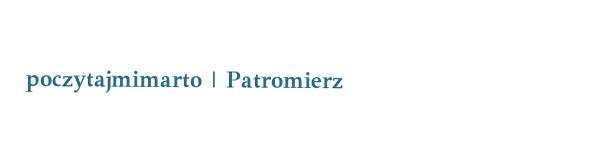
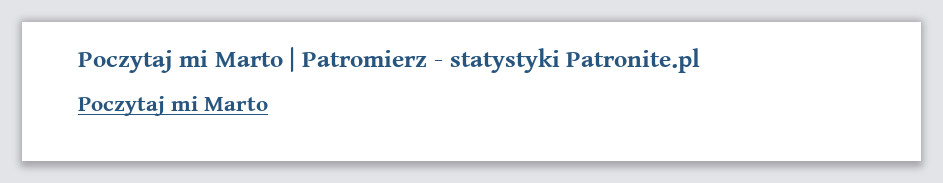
- poczytajmimarto | Patromierz
+ Poczytaj mi Marto | Patromierz - statystyki Patronite.pl
+ Poczytaj mi Marto

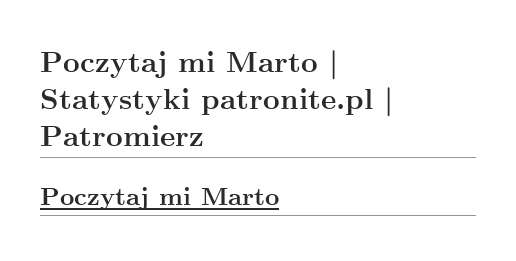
- Poczytaj mi Marto | Patromierz - statystyki Patronite.pl
+ Poczytaj mi Marto | Statystyki patronite.pl | Patromierz

